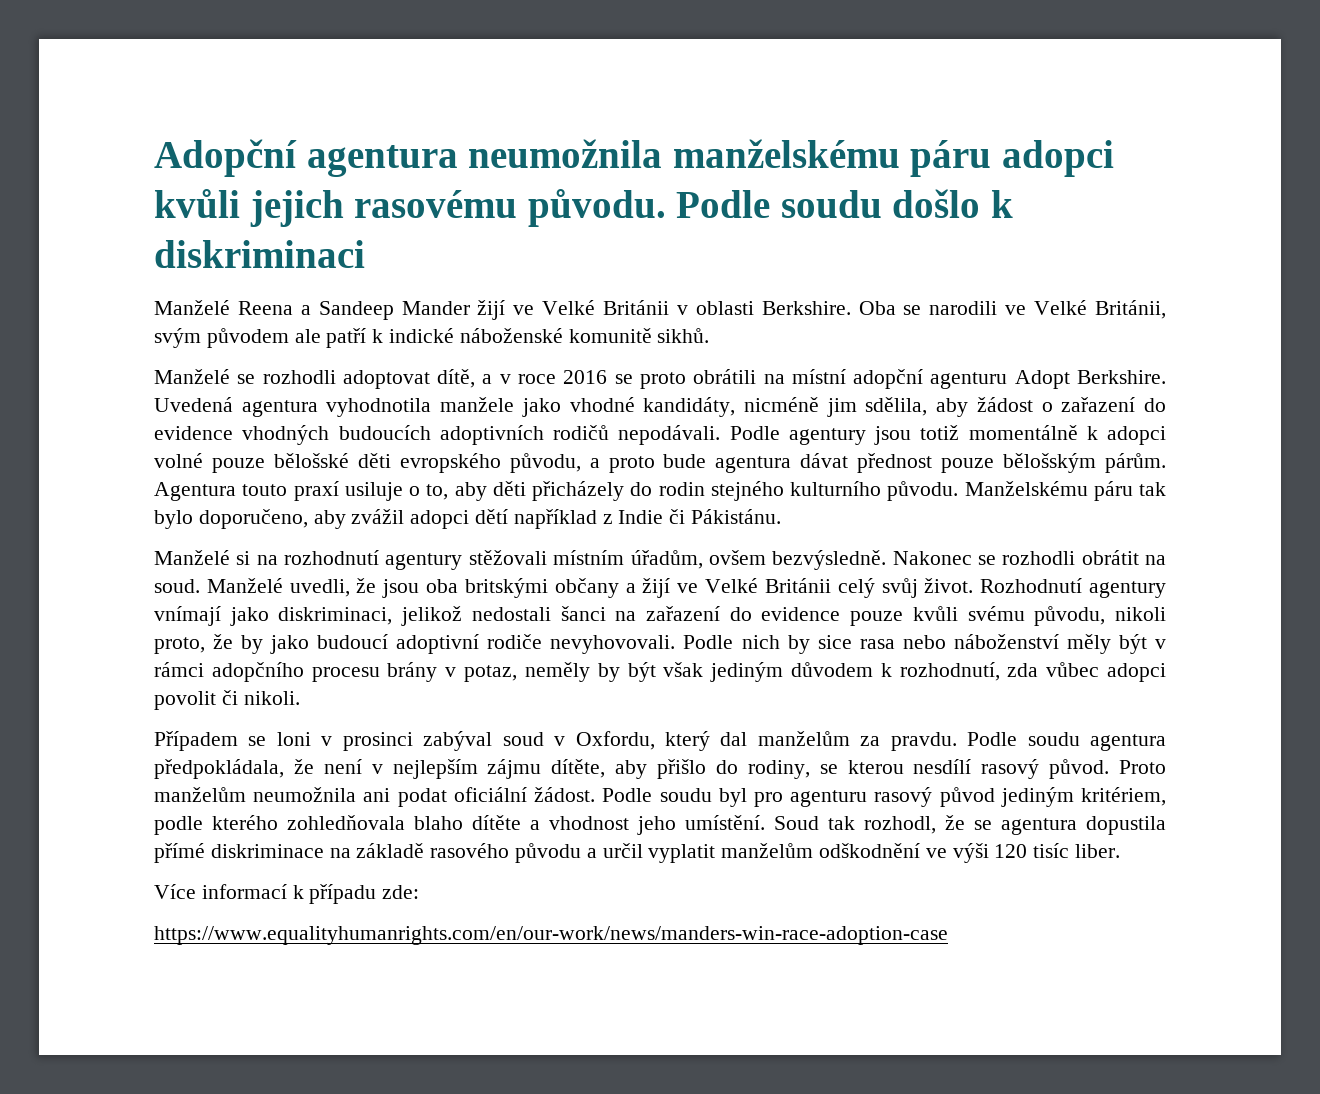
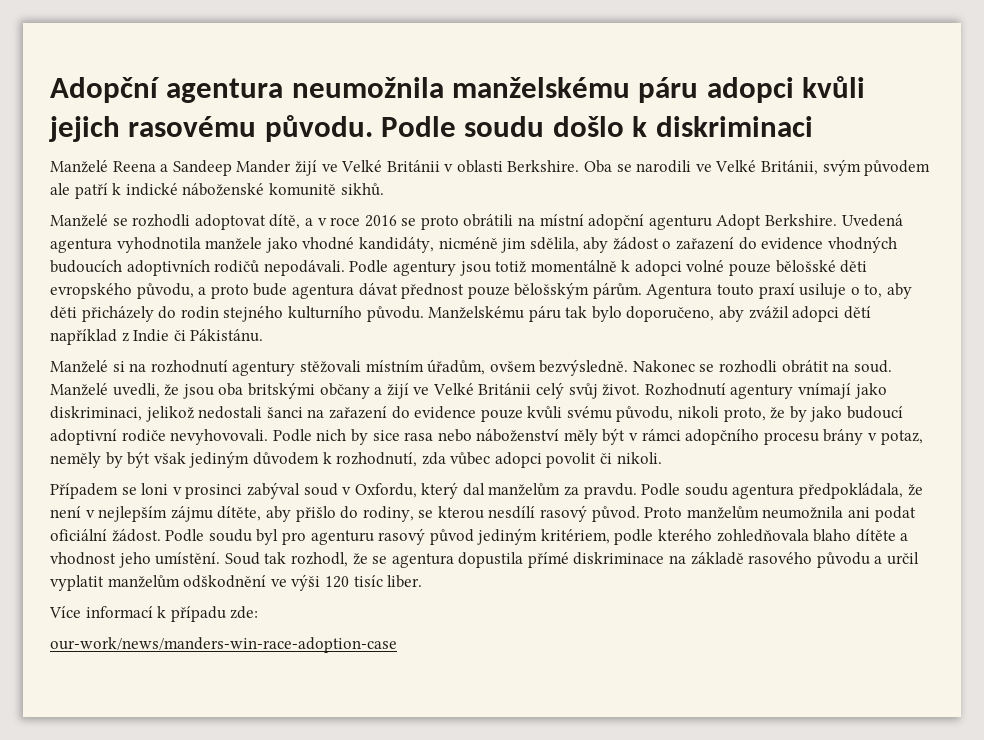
- https://www.equalityhumanrights.com/en/our-work/news/manders-win-race-adoption-case
+ our-work/news/manders-win-race-adoption-case

